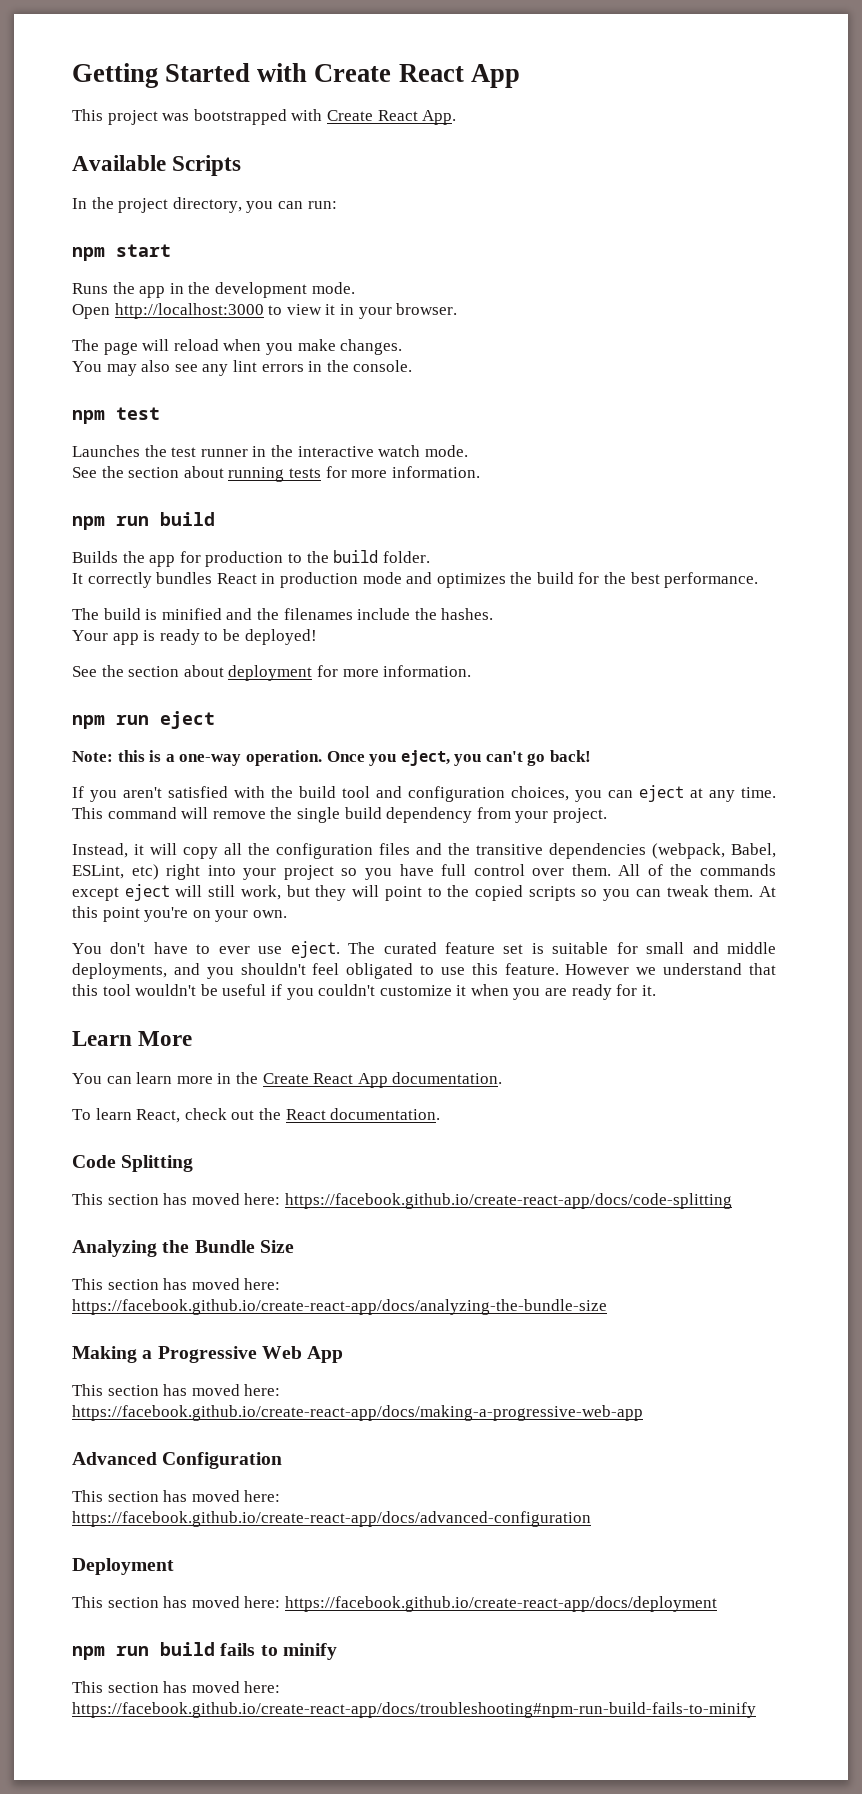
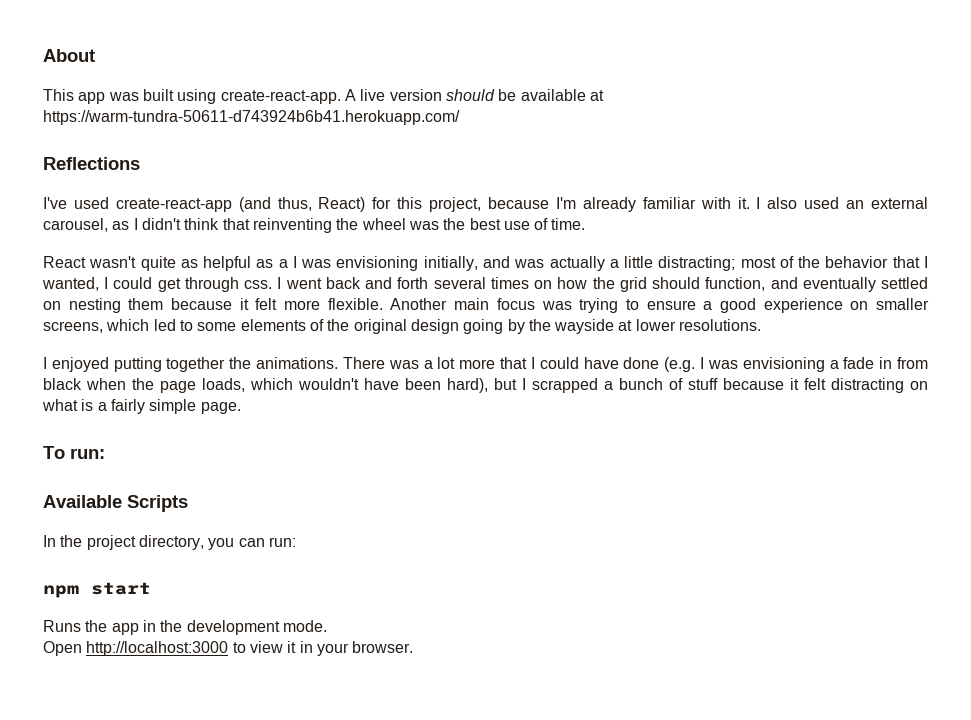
- Getting Started with Create React App
- This project was bootstrapped with Create React App.
+ About
+ This app was built using create-react-app. A live version should be available at https://warm-tundra-50611-d743924b6b41.herokuapp.com/
+ Reflections
+ I've used create-react-app (and thus, React) for this project, because I'm already familiar with it. I also used an external carousel, as I didn't think that reinventing the wheel was the best use of time.
+ React wasn't quite as helpful as a I was envisioning initially, and was actually a little distracting; most of the behavior that I wanted, I could get through css. I went back and forth several times on how the grid should function, and eventually settled on nesting them because it felt more flexible. Another main focus was trying to ensure a good experience on smaller screens, which led to some elements of the original design going by the wayside at lower resolutions.
+ I enjoyed putting together the animations. There was a lot more that I could have done (e.g. I was envisioning a fade in from black when the page loads, which wouldn't have been hard), but I scrapped a bunch of stuff because it felt distracting on what is a fairly simple page.
+ To run:
- The page will reload when you make changes.
- You may also see any lint errors in the console.
- npm test
- Launches the test runner in the interactive watch mode.
- See the section about running tests for more information.
- npm run build
- Builds the app for production to the build folder.
- It correctly bundles React in production mode and optimizes the build for the best performance.
- The build is minified and the filenames include the hashes.
- Your app is ready to be deployed!
- See the section about deployment for more information.
- npm run eject
- Note: this is a one-way operation. Once you eject, you can't go back!
- If you aren't satisfied with the build tool and configuration choices, you can eject at any time. This command will remove the single build dependency from your project.
- Instead, it will copy all the configuration files and the transitive dependencies (webpack, Babel, ESLint, etc) right into your project so you have full control over them. All of the commands except eject will still work, but they will point to the copied scripts so you can tweak them. At this point you're on your own.
- You don't have to ever use eject. The curated feature set is suitable for small and middle deployments, and you shouldn't feel obligated to use this feature. However we understand that this tool wouldn't be useful if you couldn't customize it when you are ready for it.
- Learn More
- You can learn more in the Create React App documentation.
- To learn React, check out the React documentation.
- Code Splitting
- This section has moved here: https://facebook.github.io/create-react-app/docs/code-splitting
- Analyzing the Bundle Size
- This section has moved here: https://facebook.github.io/create-react-app/docs/analyzing-the-bundle-size
- Making a Progressive Web App
- This section has moved here: https://facebook.github.io/create-react-app/docs/making-a-progressive-web-app
- Advanced Configuration
- This section has moved here: https://facebook.github.io/create-react-app/docs/advanced-configuration
- Deployment
- This section has moved here: https://facebook.github.io/create-react-app/docs/deployment
- npm run build fails to minify
- This section has moved here: https://facebook.github.io/create-react-app/docs/troubleshooting#npm-run-build-fails-to-minify

